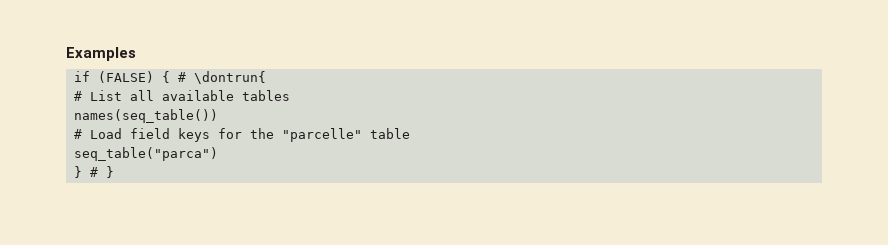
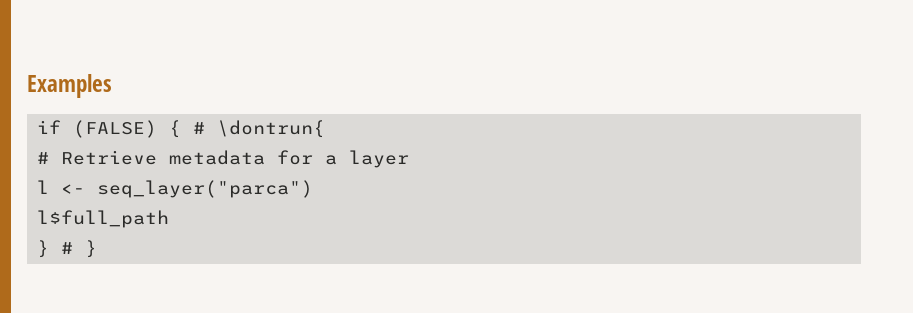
- # List all available tables
- names(seq_table())
- # Load field keys for the "parcelle" table
- seq_table("parca")
+ # Retrieve metadata for a layer
+ l <- seq_layer("parca")
+ l$full_path

